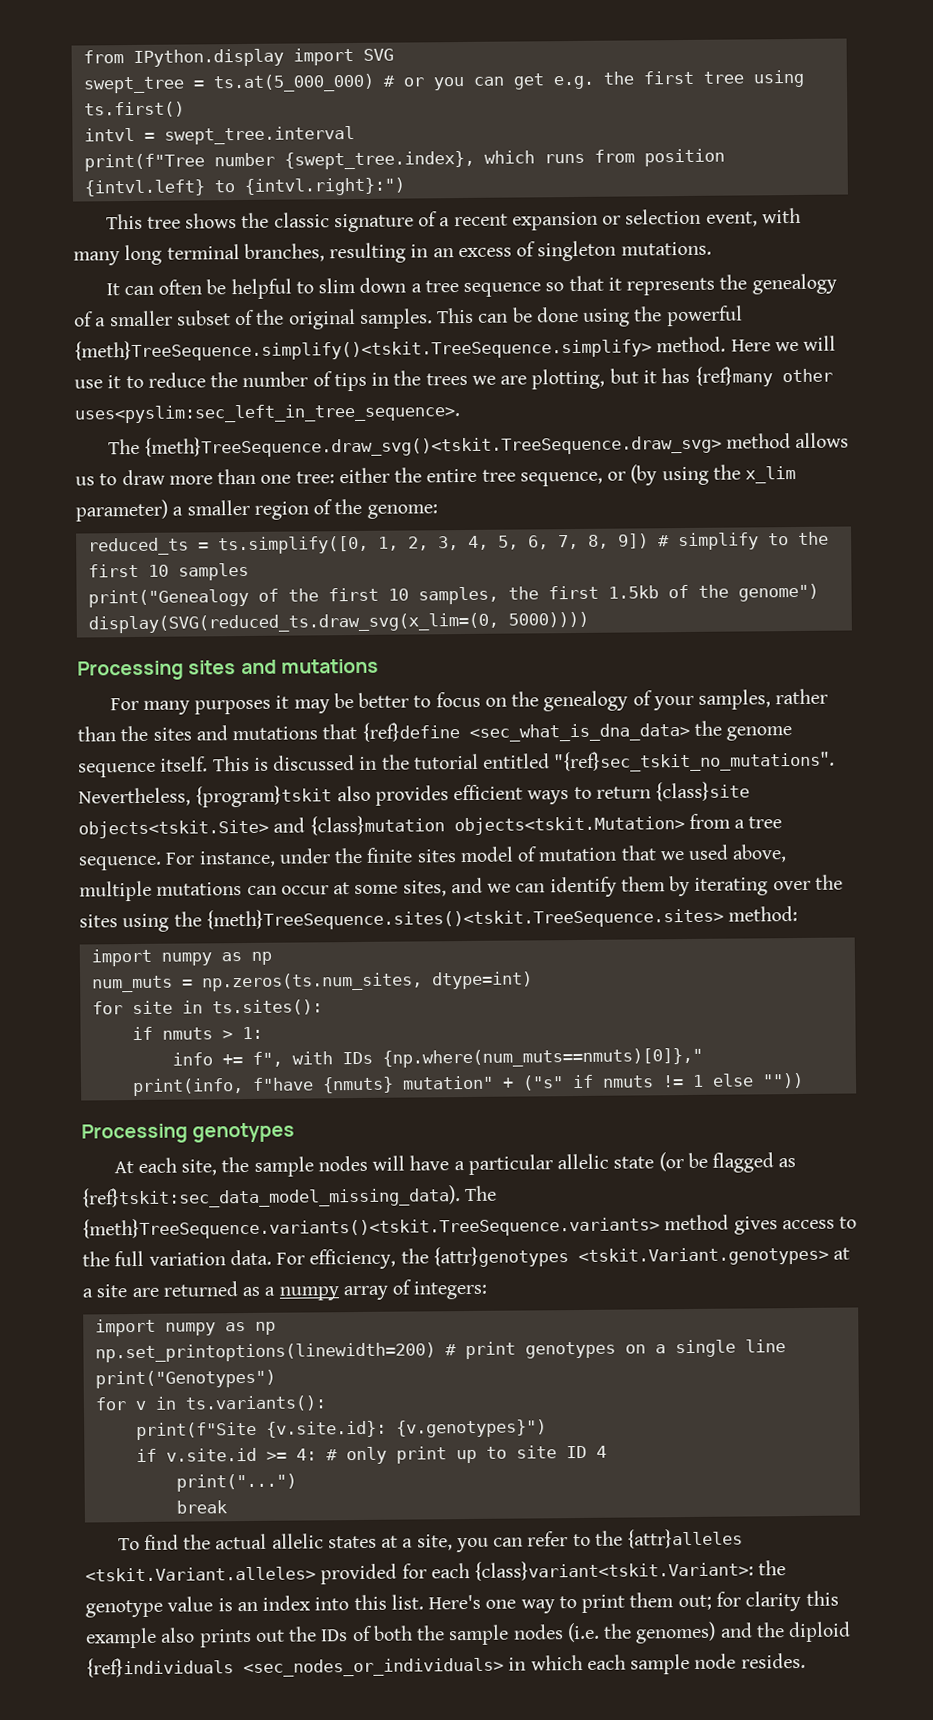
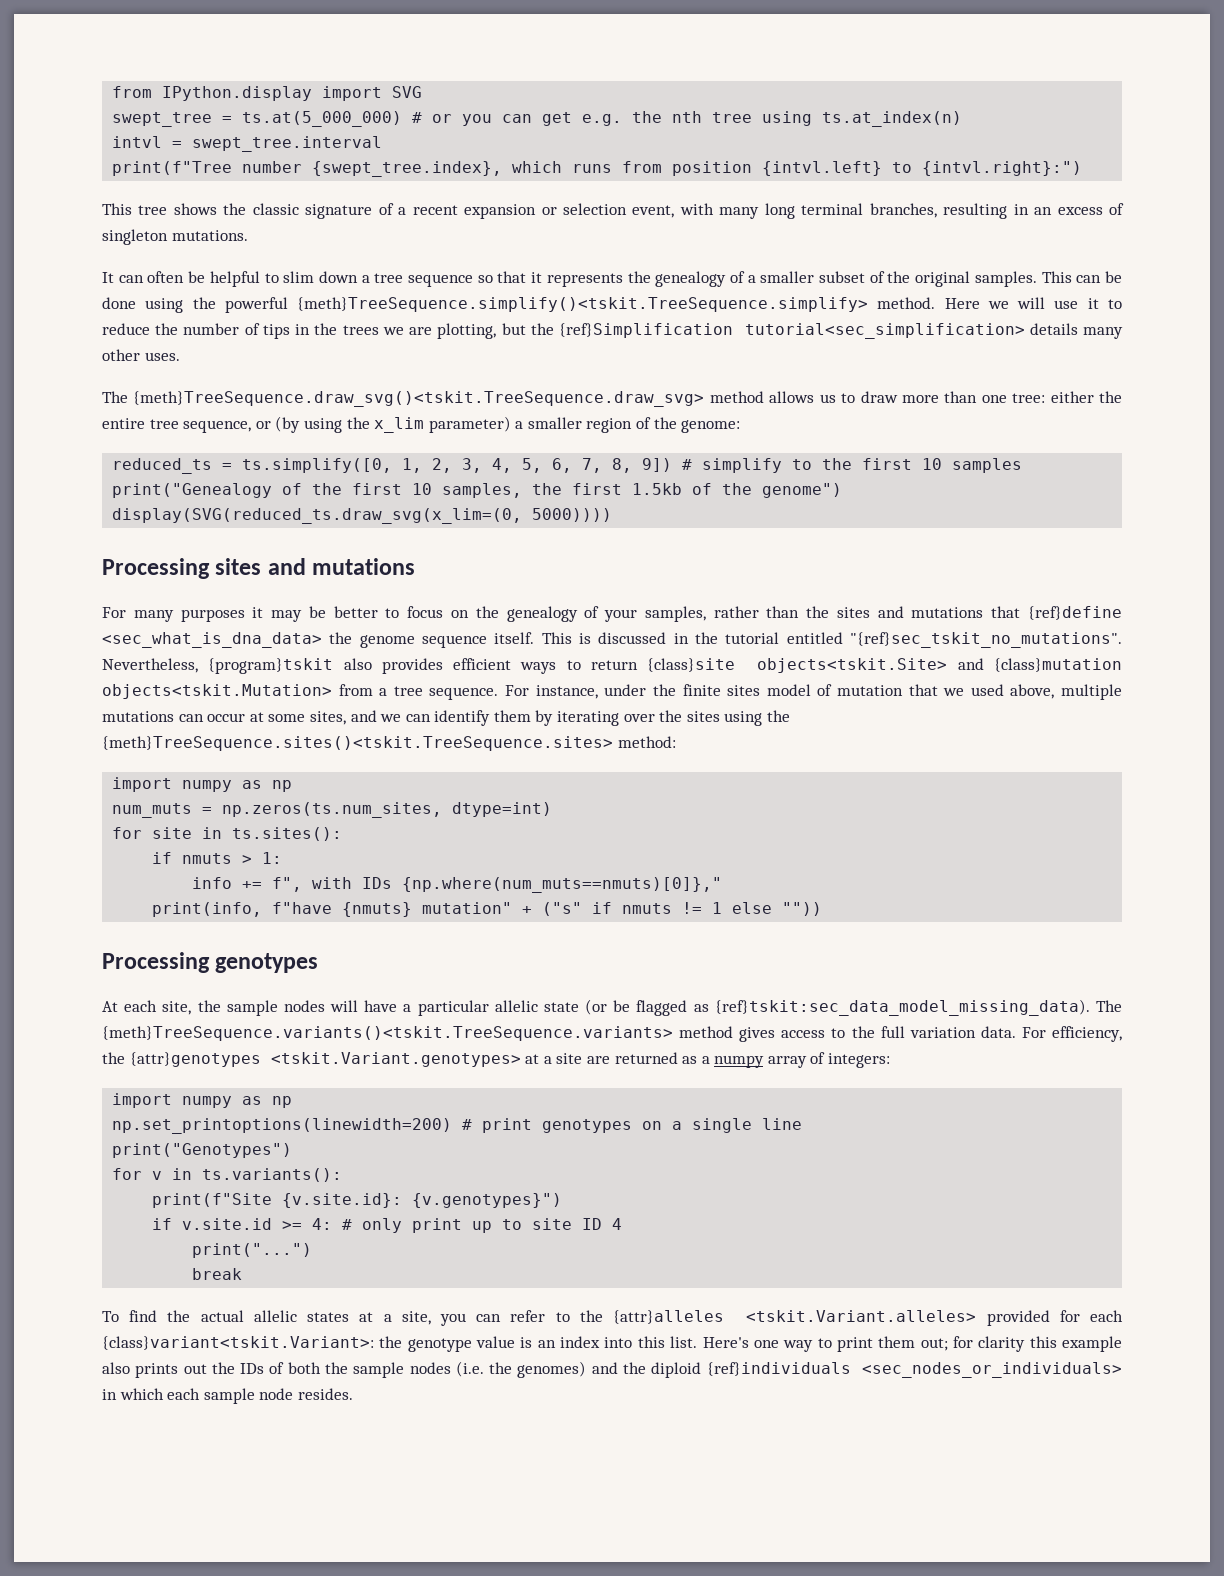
- swept_tree = ts.at(5_000_000) # or you can get e.g. the first tree using ts.first()
+ swept_tree = ts.at(5_000_000) # or you can get e.g. the nth tree using ts.at_index(n)
- Here we will use it to reduce the number of tips in the trees we are plotting, but it has {ref}many other uses<pyslim:sec_left_in_tree_sequence>.
+ Here we will use it to reduce the number of tips in the trees we are plotting, but the {ref}Simplification tutorial<sec_simplification> details many other uses.

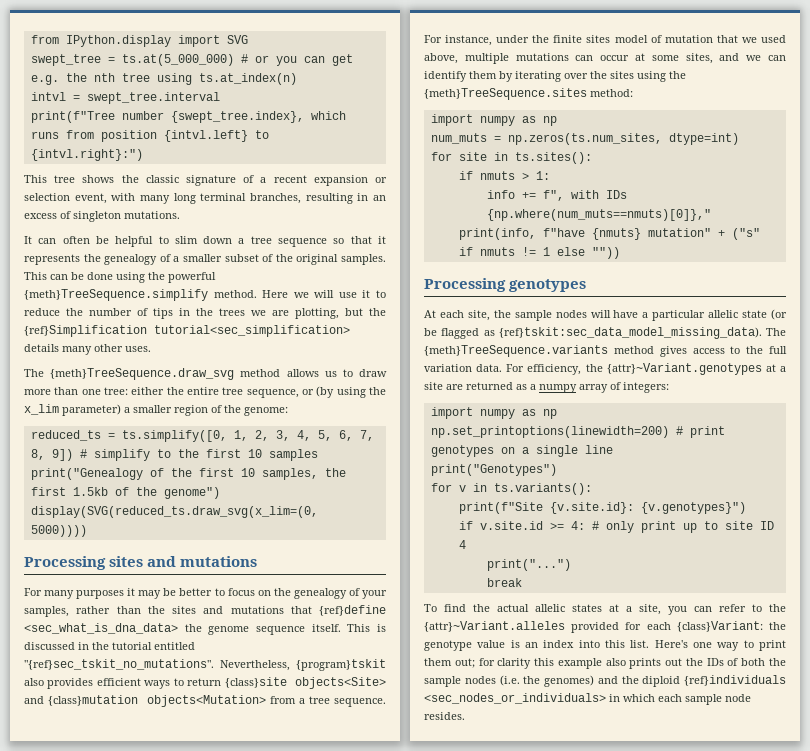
- This can be done using the powerful {meth}TreeSequence.simplify()<tskit.TreeSequence.simplify> method.
+ This can be done using the powerful {meth}TreeSequence.simplify method.
- The {meth}TreeSequence.draw_svg()<tskit.TreeSequence.draw_svg> method allows us to draw more than one tree: either the entire tree sequence, or (by using the x_lim parameter) a smaller region of the genome:
+ The {meth}TreeSequence.draw_svg method allows us to draw more than one tree: either the entire tree sequence, or (by using the x_lim parameter) a smaller region of the genome:
- Nevertheless, {program}tskit also provides efficient ways to return {class}site objects<tskit.Site> and {class}mutation objects<tskit.Mutation> from a tree sequence.
+ Nevertheless, {program}tskit also provides efficient ways to return {class}site objects<Site> and {class}mutation objects<Mutation> from a tree sequence.
- For instance, under the finite sites model of mutation that we used above, multiple mutations can occur at some sites, and we can identify them by iterating over the sites using the {meth}TreeSequence.sites()<tskit.TreeSequence.sites> method:
+ For instance, under the finite sites model of mutation that we used above, multiple mutations can occur at some sites, and we can identify them by iterating over the sites using the {meth}TreeSequence.sites method:
- The {meth}TreeSequence.variants()<tskit.TreeSequence.variants> method gives access to the full variation data.
+ The {meth}TreeSequence.variants method gives access to the full variation data.
- For efficiency, the {attr}genotypes <tskit.Variant.genotypes> at a site are returned as a numpy array of integers:
+ For efficiency, the {attr}~Variant.genotypes at a site are returned as a numpy array of integers:
- To find the actual allelic states at a site, you can refer to the {attr}alleles <tskit.Variant.alleles> provided for each {class}variant<tskit.Variant>: the genotype value is an index into this list.
+ To find the actual allelic states at a site, you can refer to the {attr}~Variant.alleles provided for each {class}Variant: the genotype value is an index into this list.

